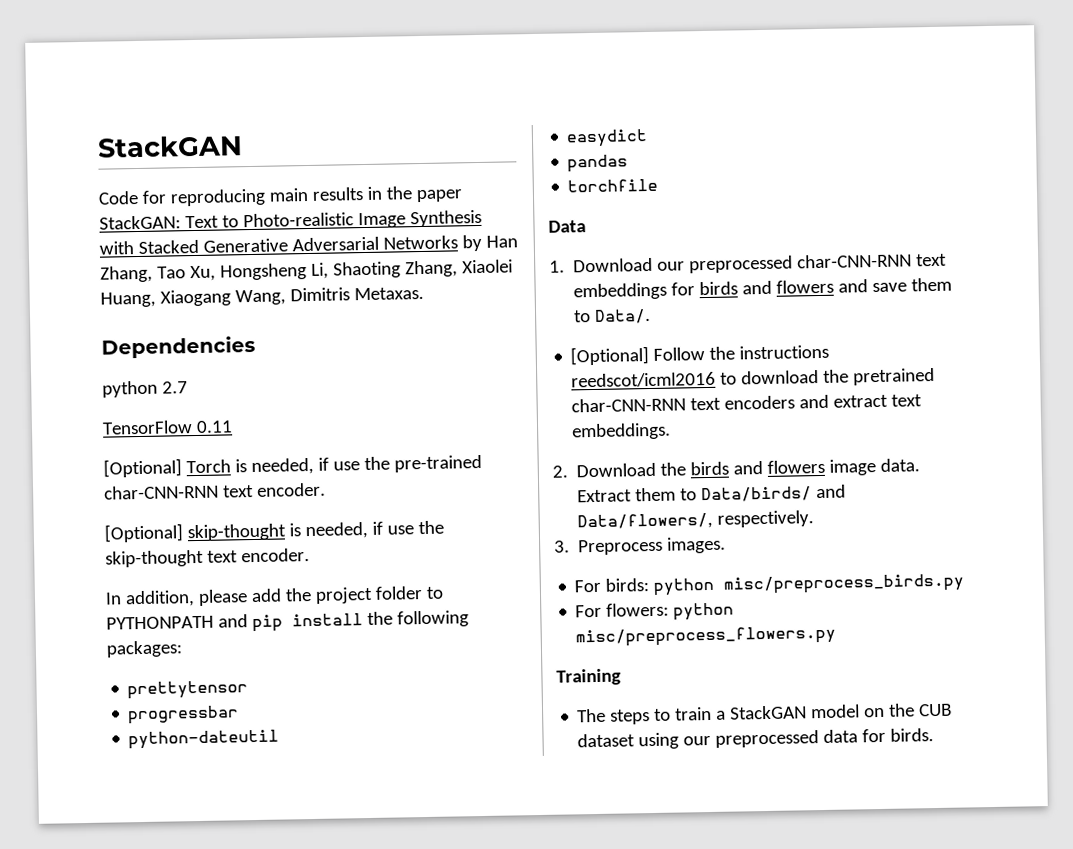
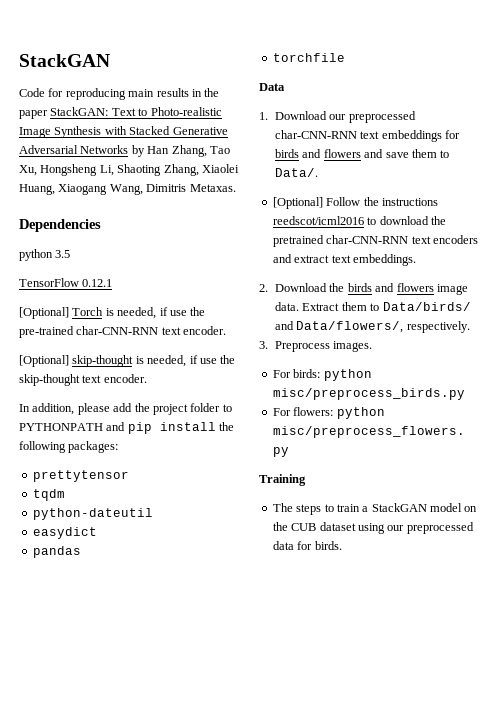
- python 2.7
+ python 3.5
- TensorFlow 0.11
+ TensorFlow 0.12.1
- progressbar
+ tqdm

